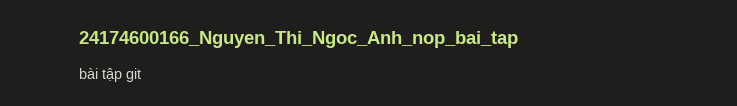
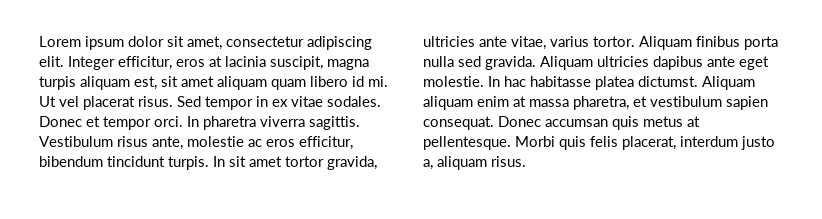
- 24174600166_Nguyen_Thi_Ngoc_Anh_nop_bai_tap
- bài tập git
+ Lorem ipsum dolor sit amet, consectetur adipiscing elit. Integer efficitur, eros at lacinia suscipit, magna turpis aliquam est, sit amet aliquam quam libero id mi. Ut vel placerat risus. Sed tempor in ex vitae sodales. Donec et tempor orci. In pharetra viverra sagittis. Vestibulum risus ante, molestie ac eros efficitur, bibendum tincidunt turpis. In sit amet tortor gravida, ultricies ante vitae, varius tortor. Aliquam finibus porta nulla sed gravida. Aliquam ultricies dapibus ante eget molestie. In hac habitasse platea dictumst. Aliquam aliquam enim at massa pharetra, et vestibulum sapien consequat. Donec accumsan quis metus at pellentesque. Morbi quis felis placerat, interdum justo a, aliquam risus.

